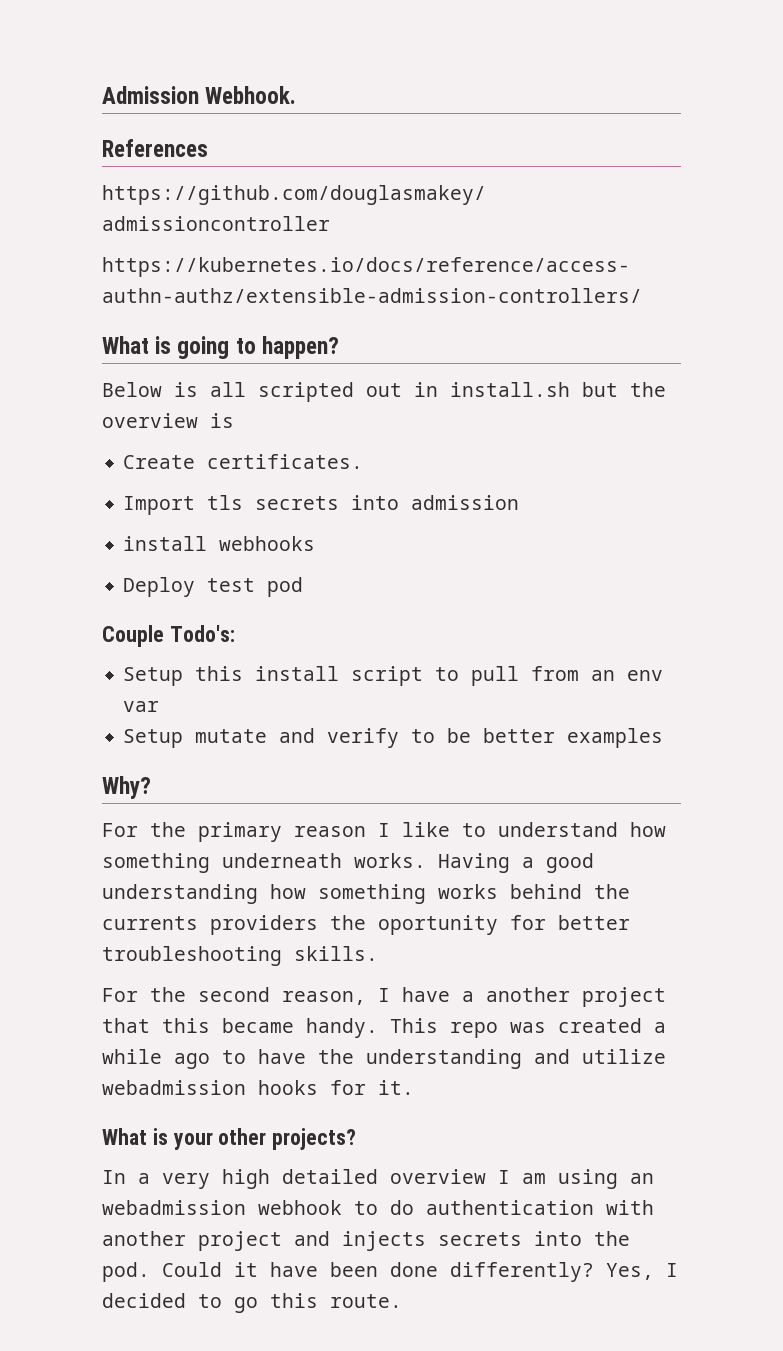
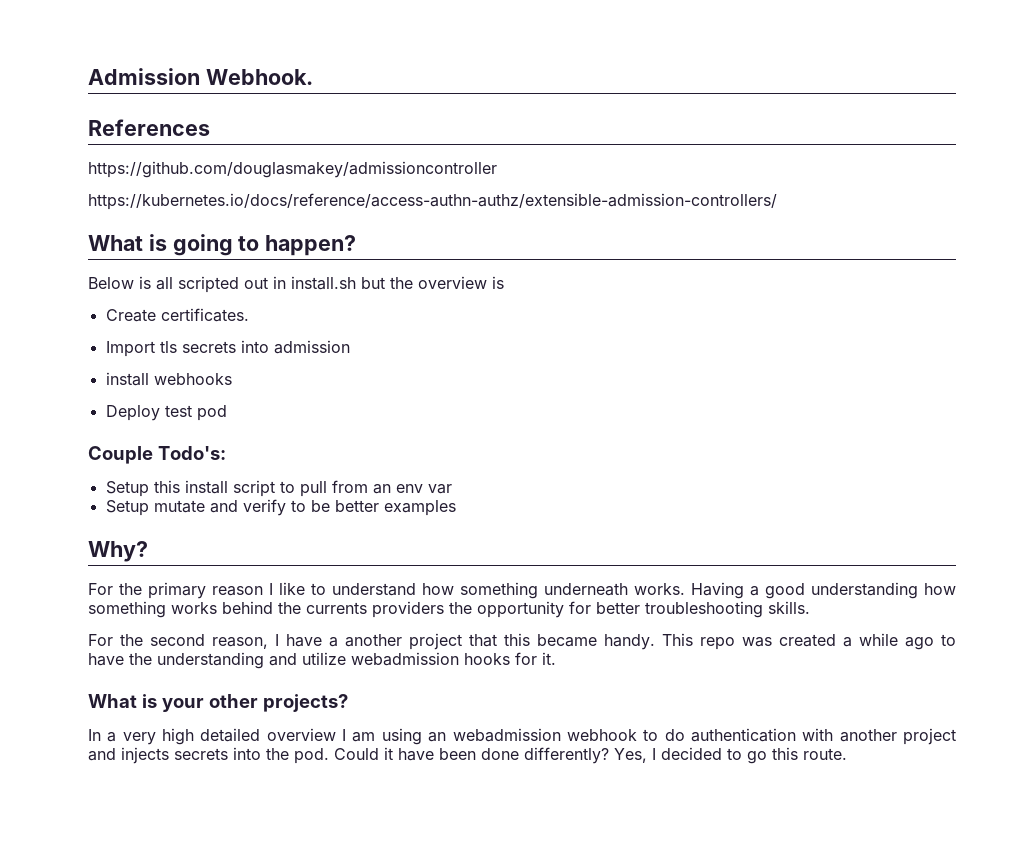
- Having a good understanding how something works behind the currents providers the oportunity for better troubleshooting skills.
+ Having a good understanding how something works behind the currents providers the opportunity for better troubleshooting skills.

